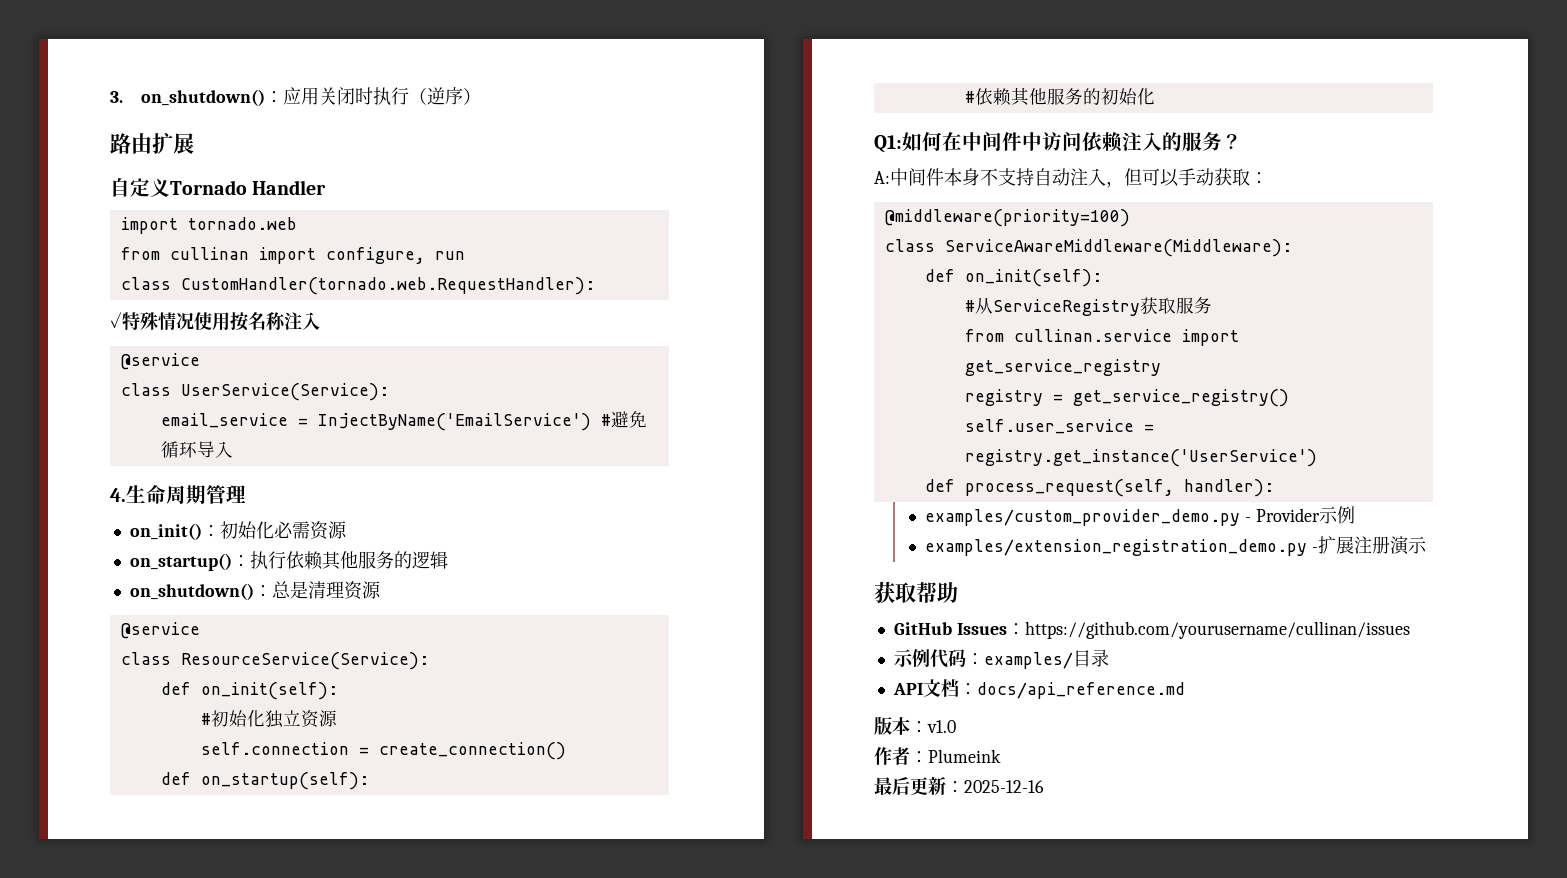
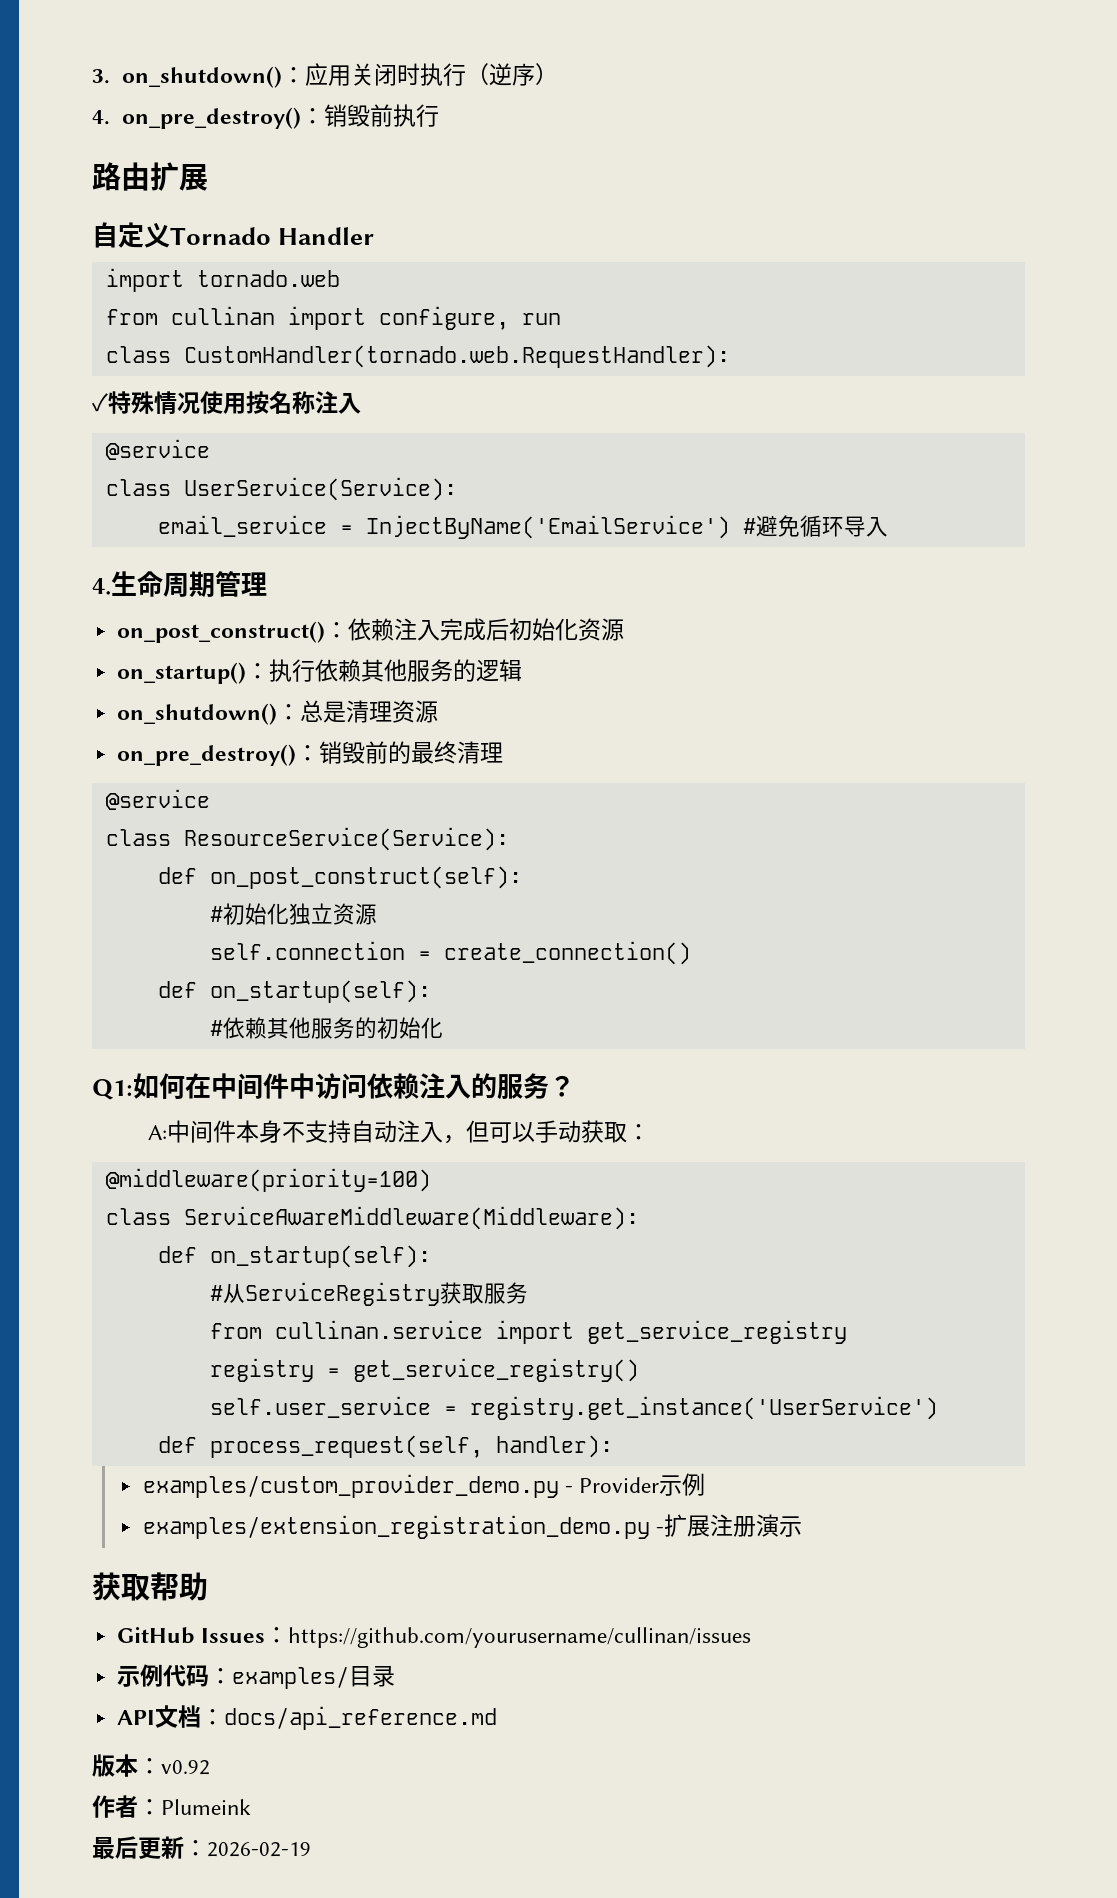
+ 4. on_pre_destroy()：销毁前执行
- on_init()：初始化必需资源
+ on_post_construct()：依赖注入完成后初始化资源
+ on_pre_destroy()：销毁前的最终清理
  class ResourceService(Service):
- def on_init(self):
+ def on_post_construct(self):
  class ServiceAwareMiddleware(Middleware):
- def on_init(self):
+ def on_startup(self):
- 版本：v1.0
+ 版本：v0.92
- 最后更新：2025-12-16
+ 最后更新：2026-02-19

